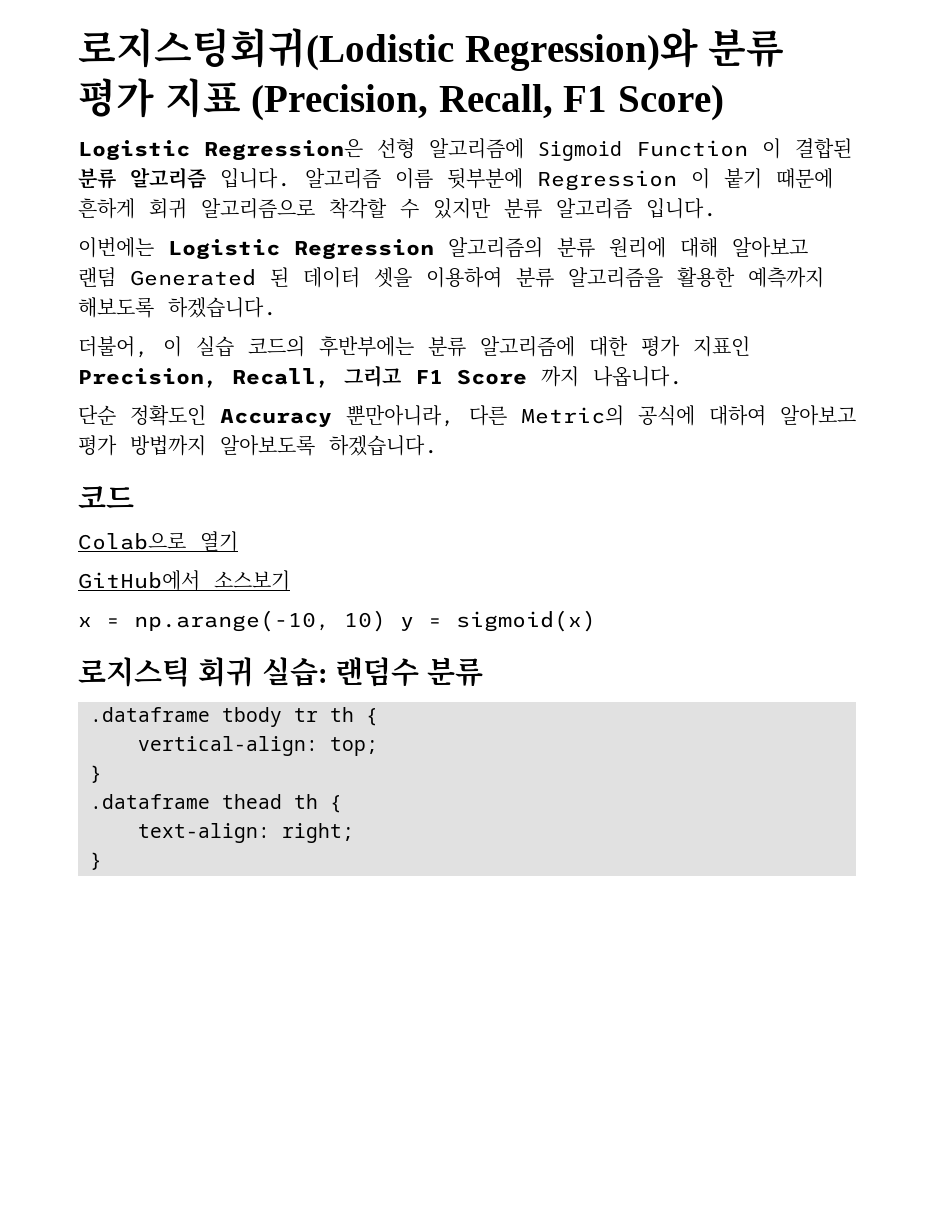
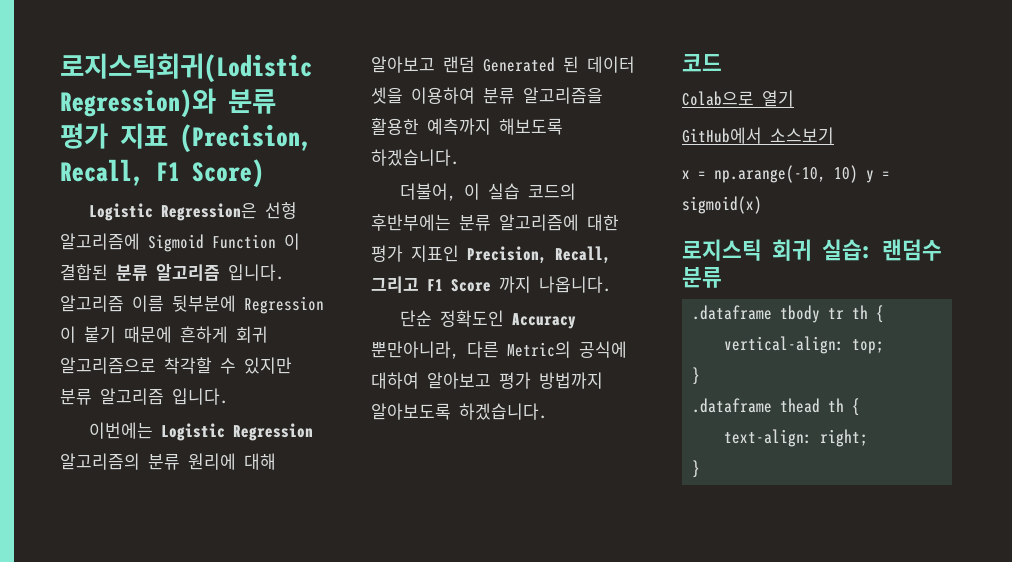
- 로지스팅회귀(Lodistic Regression)와 분류 평가 지표 (Precision, Recall, F1 Score)
+ 로지스틱회귀(Lodistic Regression)와 분류 평가 지표 (Precision, Recall, F1 Score)

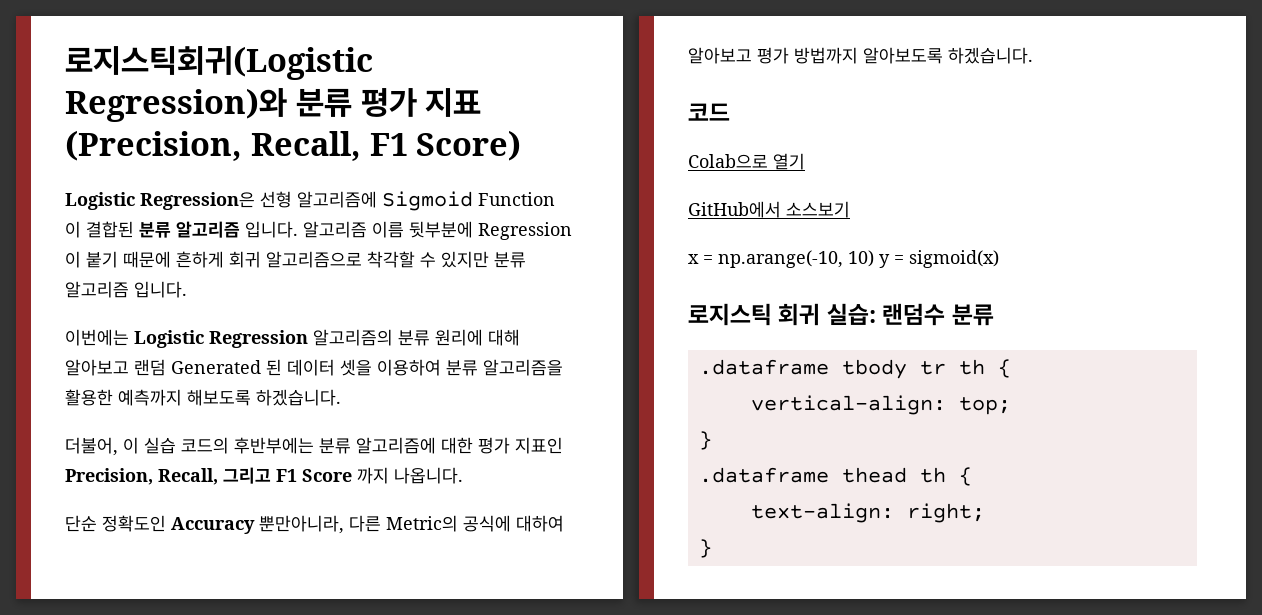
- 로지스틱회귀(Lodistic Regression)와 분류 평가 지표 (Precision, Recall, F1 Score)
+ 로지스틱회귀(Logistic Regression)와 분류 평가 지표 (Precision, Recall, F1 Score)

